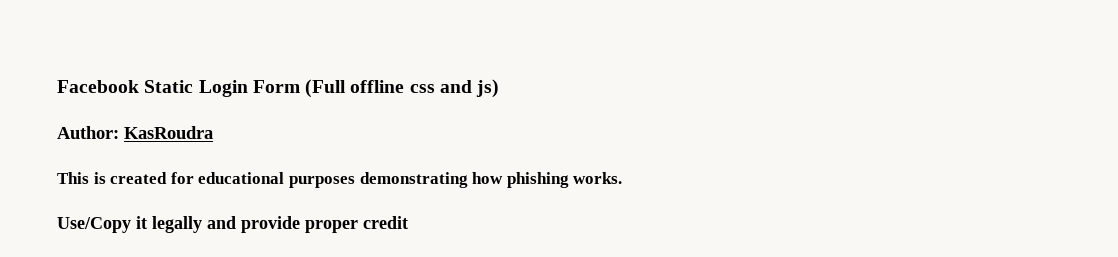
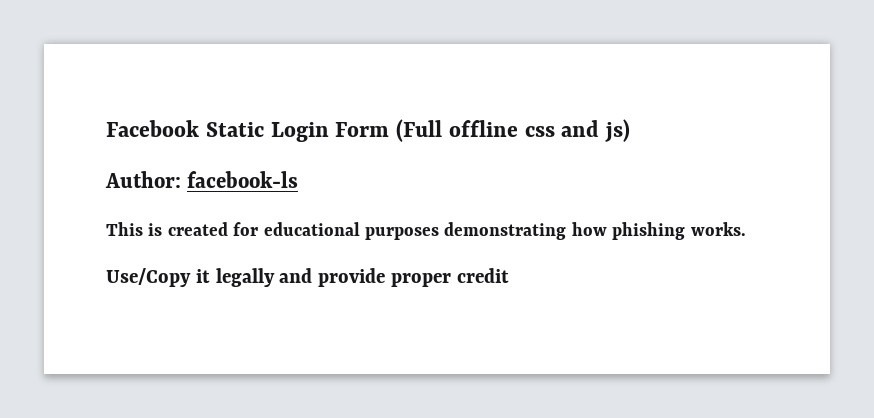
- Author: KasRoudra
+ Author: facebook-ls

